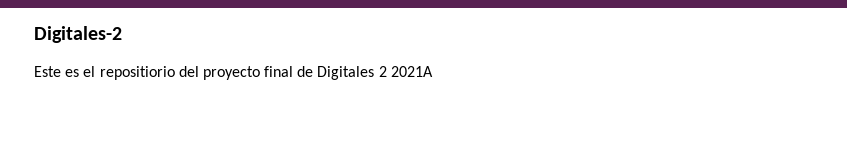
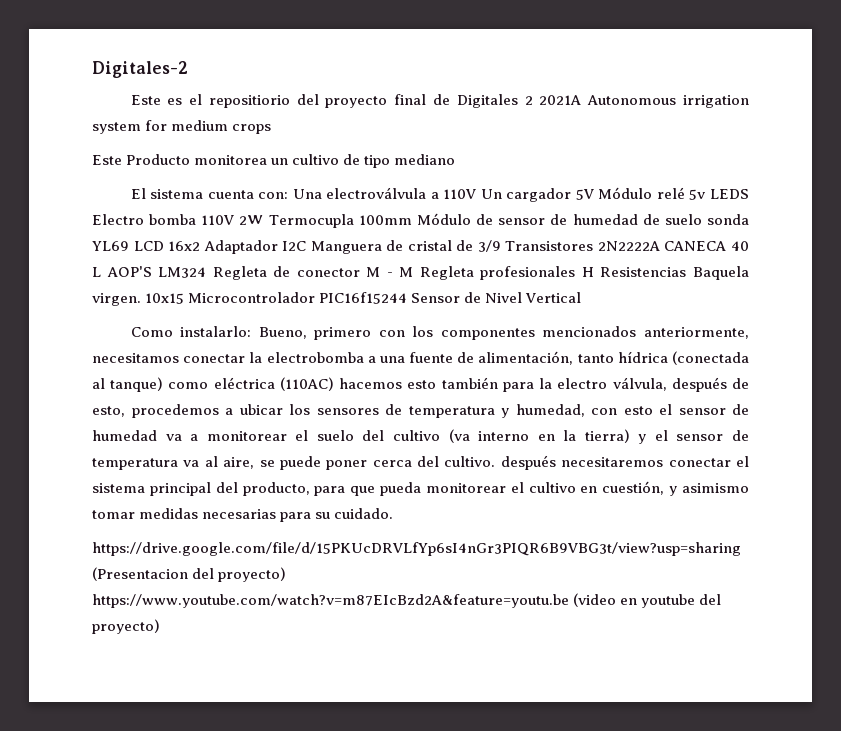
- Este es el repositiorio del proyecto final de Digitales 2 2021A
+ Este es el repositiorio del proyecto final de Digitales 2 2021A Autonomous irrigation system for medium crops
+ Este Producto monitorea un cultivo de tipo mediano
+ El sistema cuenta con: Una electroválvula a 110V Un cargador 5V Módulo relé 5v LEDS Electro bomba 110V 2W Termocupla 100mm Módulo de sensor de humedad de suelo sonda YL69 LCD 16x2 Adaptador I2C Manguera de cristal de 3/9 Transistores 2N2222A CANECA 40 L AOP'S LM324 Regleta de conector M - M Regleta profesionales H Resistencias Baquela virgen. 10x15 Microcontrolador PIC16f15244 Sensor de Nivel Vertical
+ Como instalarlo: Bueno, primero con los componentes mencionados anteriormente, necesitamos conectar la electrobomba a una fuente de alimentación, tanto hídrica (conectada al tanque) como eléctrica (110AC) hacemos esto también para la electro válvula, después de esto, procedemos a ubicar los sensores de temperatura y humedad, con esto el sensor de humedad va a monitorear el suelo del cultivo (va interno en la tierra) y el sensor de temperatura va al aire, se puede poner cerca del cultivo. después necesitaremos conectar el sistema principal del producto, para que pueda monitorear el cultivo en cuestión, y asimismo tomar medidas necesarias para su cuidado.
+ https://drive.google.com/file/d/15PKUcDRVLfYp6sI4nGr3PIQR6B9VBG3t/view?usp=sharing (Presentacion del proyecto) https://www.youtube.com/watch?v=m87EIcBzd2A&feature=youtu.be (video en youtube del proyecto)

